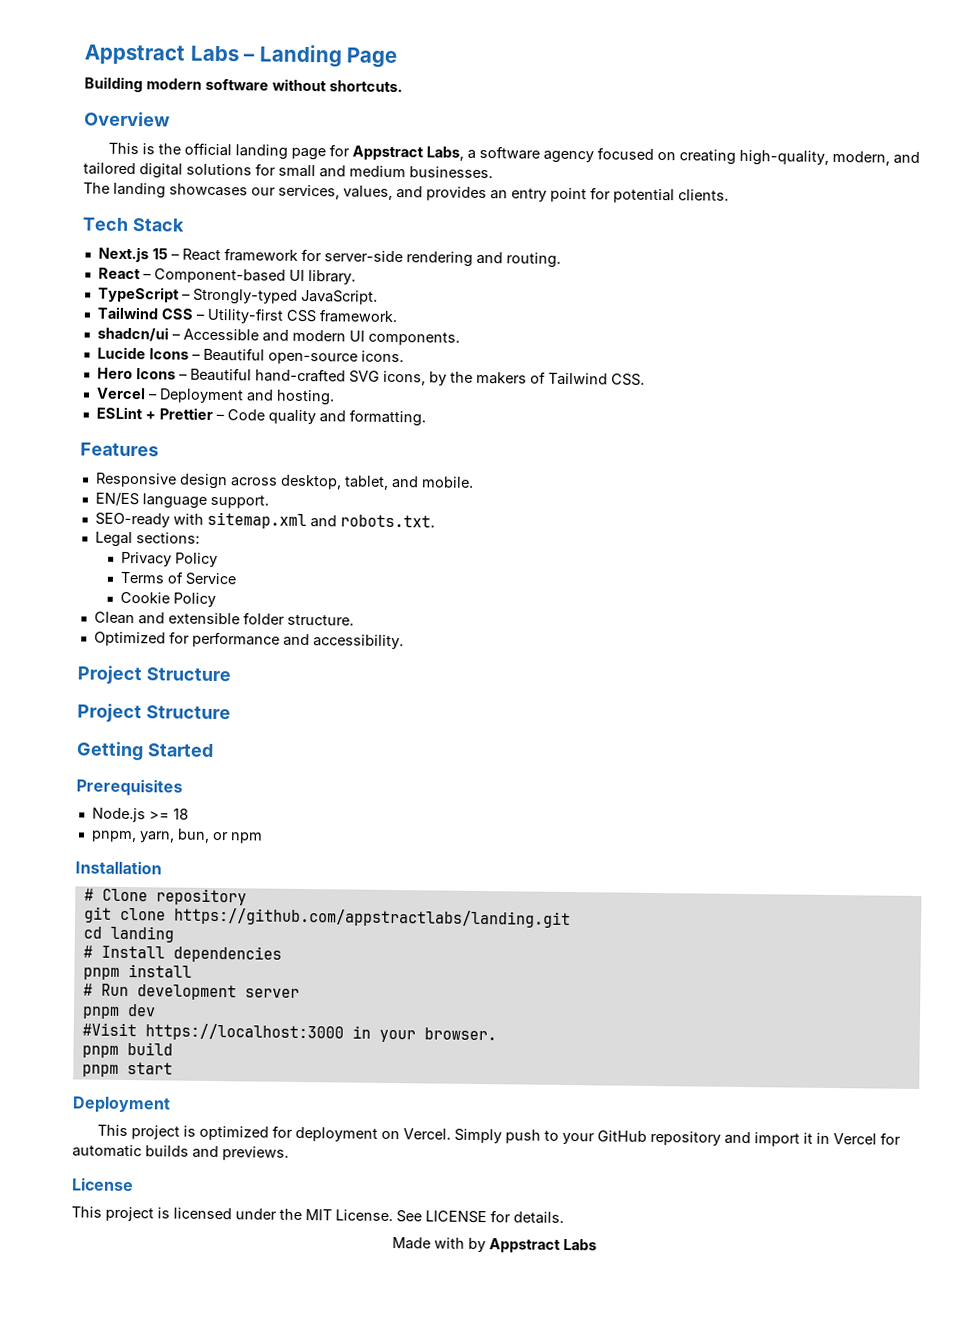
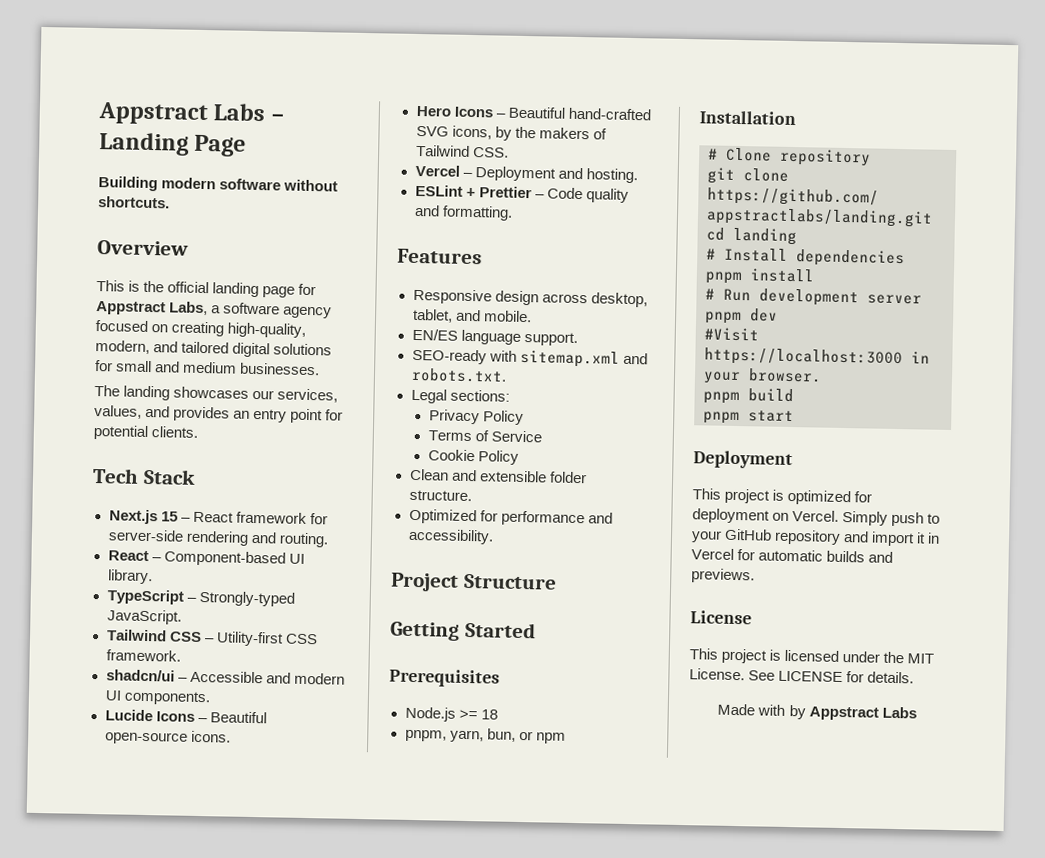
  Optimized for performance and accessibility.
- Project Structure

